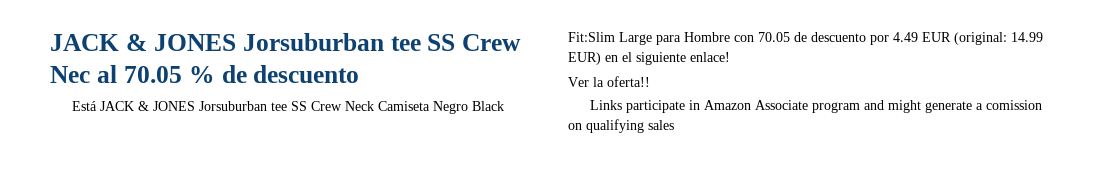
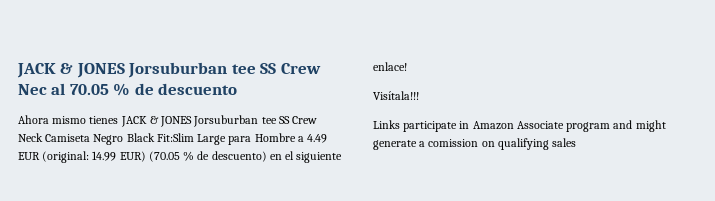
- Está JACK & JONES Jorsuburban tee SS Crew Neck Camiseta Negro Black Fit:Slim Large para Hombre con 70.05 de descuento por 4.49 EUR (original: 14.99 EUR) en el siguiente enlace!
+ Ahora mismo tienes JACK & JONES Jorsuburban tee SS Crew Neck Camiseta Negro Black Fit:Slim Large para Hombre a 4.49 EUR (original: 14.99 EUR) (70.05 % de descuento) en el siguiente enlace!
- Ver la oferta!!
+ Visítala!!!

